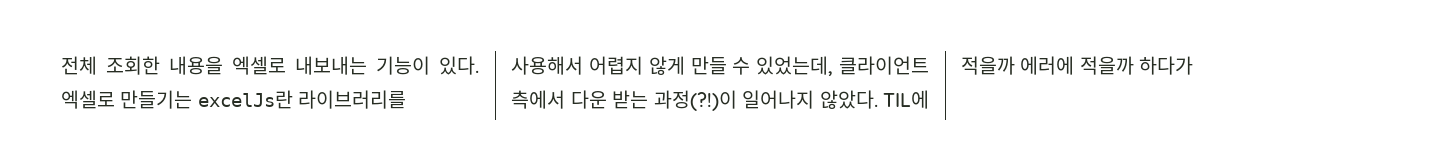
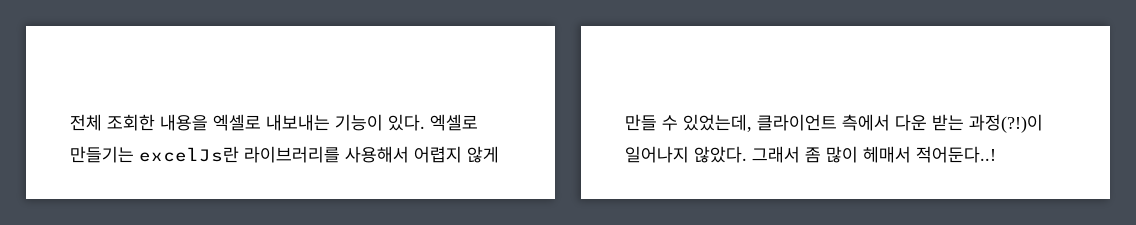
- TIL에 적을까 에러에 적을까 하다가
+ 그래서 좀 많이 헤매서 적어둔다..!

